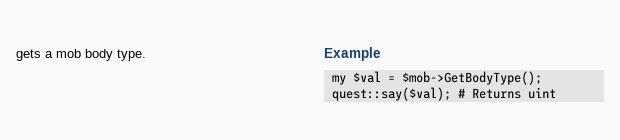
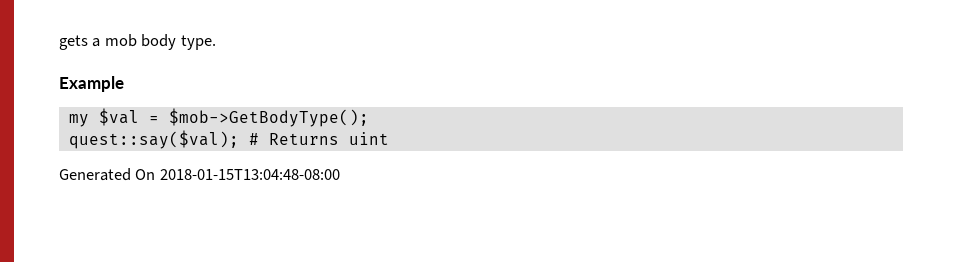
+ Generated On 2018-01-15T13:04:48-08:00

